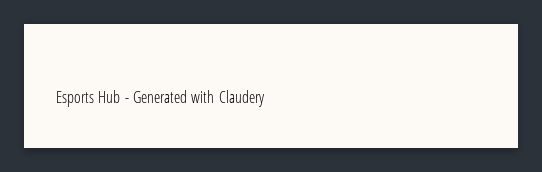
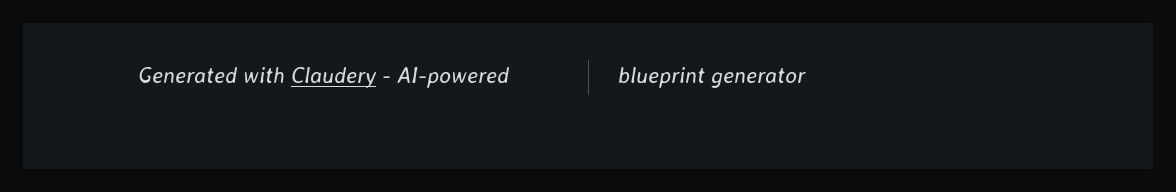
- Esports Hub - Generated with Claudery
+ Generated with Claudery - AI-powered blueprint generator

